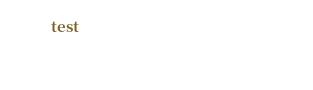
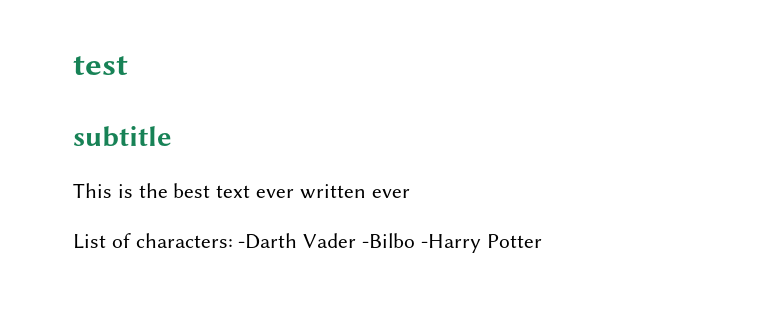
+ subtitle
+ This is the best text ever written ever
+ List of characters: -Darth Vader -Bilbo -Harry Potter

